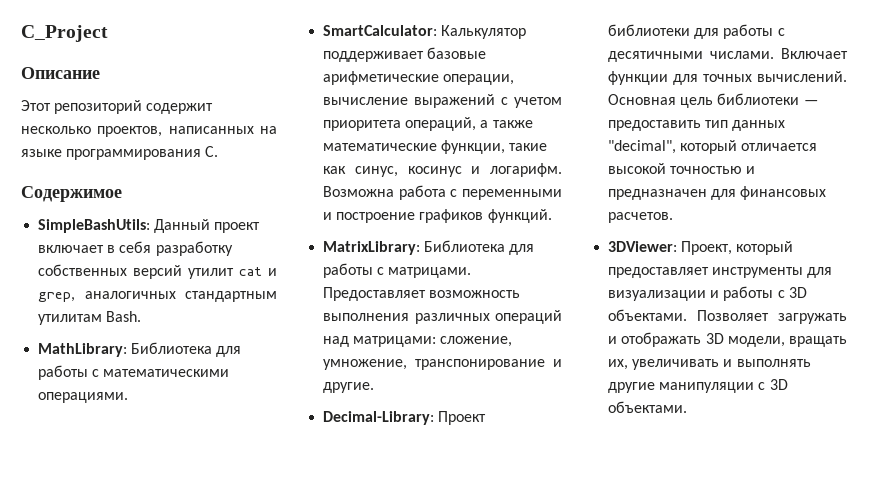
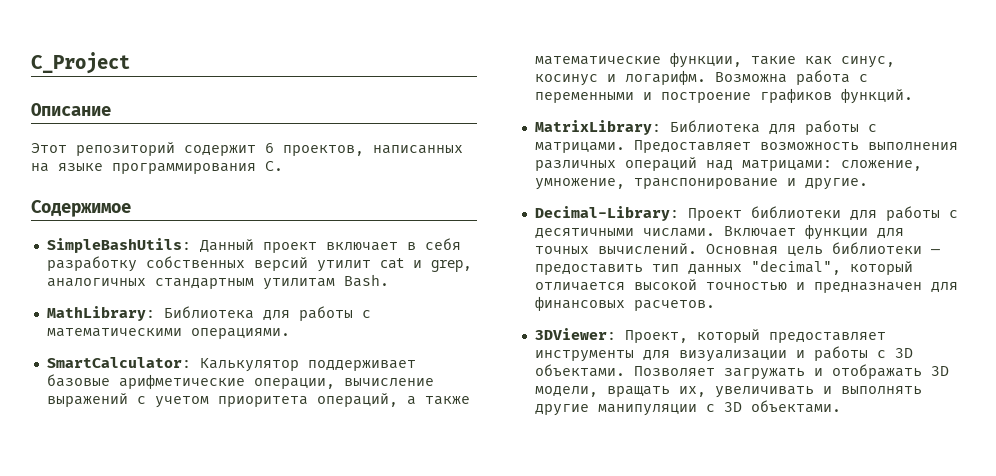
- Этот репозиторий содержит несколько проектов, написанных на языке программирования C.
+ Этот репозиторий содержит 6 проектов, написанных на языке программирования C.

